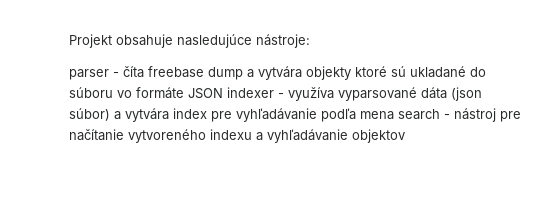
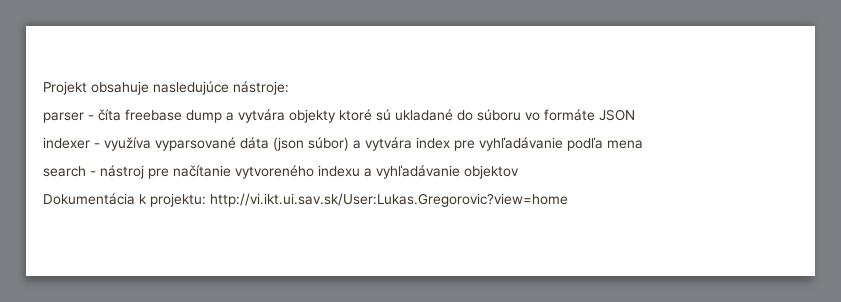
- parser - číta freebase dump a vytvára objekty ktoré sú ukladané do súboru vo formáte JSON indexer - využíva vyparsované dáta (json súbor) a vytvára index pre vyhľadávanie podľa mena search - nástroj pre načítanie vytvoreného indexu a vyhľadávanie objektov
+ parser - číta freebase dump a vytvára objekty ktoré sú ukladané do súboru vo formáte JSON
+ indexer - využíva vyparsované dáta (json súbor) a vytvára index pre vyhľadávanie podľa mena
+ search - nástroj pre načítanie vytvoreného indexu a vyhľadávanie objektov
+ Dokumentácia k projektu: http://vi.ikt.ui.sav.sk/User:Lukas.Gregorovic?view=home

